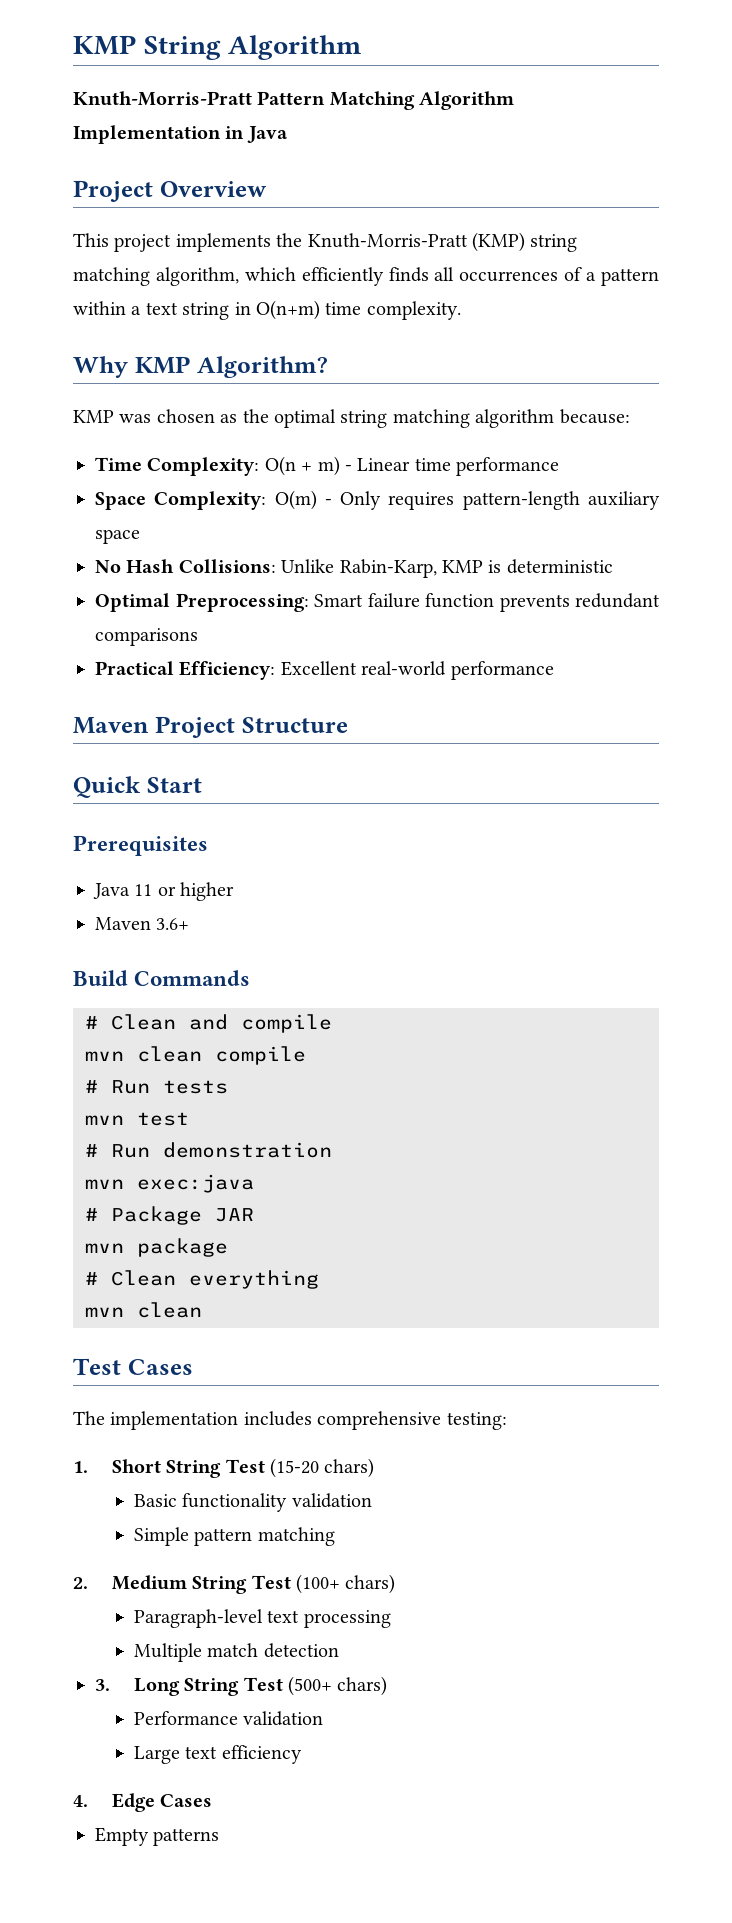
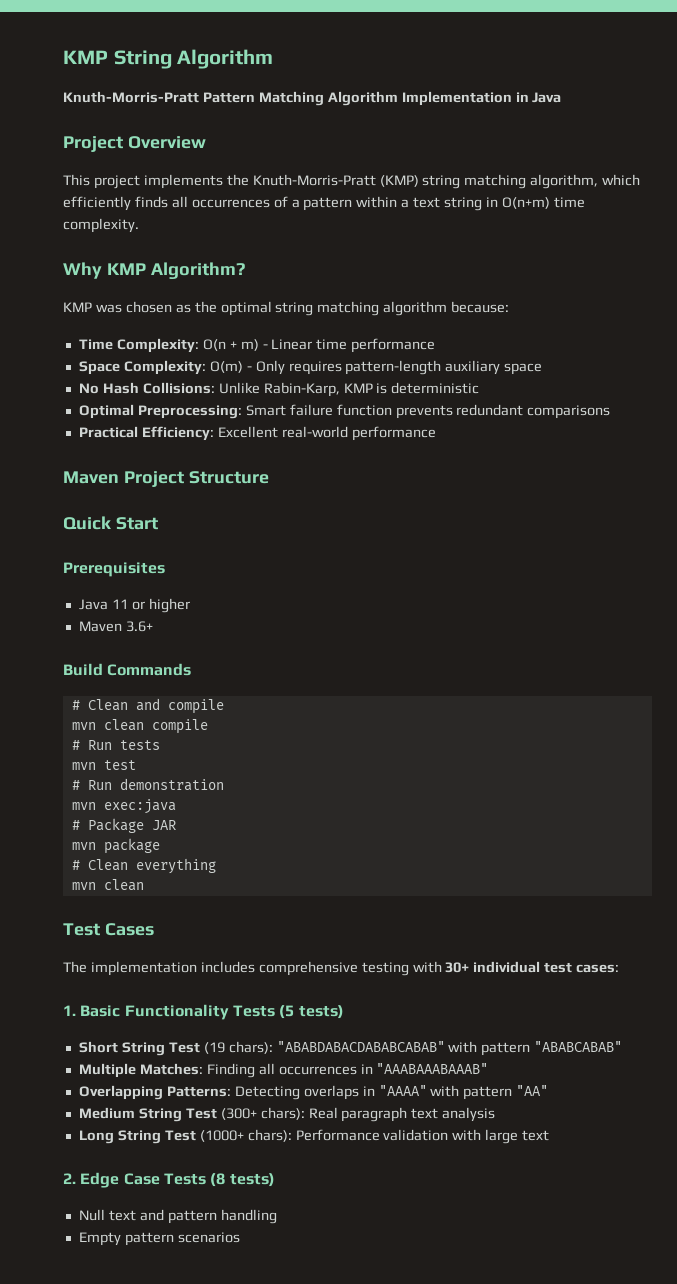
- The implementation includes comprehensive testing:
- 1. Short String Test (15-20 chars)
- Basic functionality validation
- Simple pattern matching
- 2. Medium String Test (100+ chars)
- Paragraph-level text processing
- Multiple match detection
- 3. Long String Test (500+ chars)
- Performance validation
- Large text efficiency
- 4. Edge Cases
+ The implementation includes comprehensive testing with 30+ individual test cases:
+ 1. Basic Functionality Tests (5 tests)
+ Short String Test (19 chars): "ABABDABACDABABCABAB" with pattern "ABABCABAB"
+ Multiple Matches: Finding all occurrences in "AAABAAABAAAB"
+ Overlapping Patterns: Detecting overlaps in "AAAA" with pattern "AA"
+ Medium String Test (300+ chars): Real paragraph text analysis
+ Long String Test (1000+ chars): Performance validation with large text
+ 2. Edge Case Tests (8 tests)
+ Null text and pattern handling
- Empty patterns
+ Empty pattern scenarios

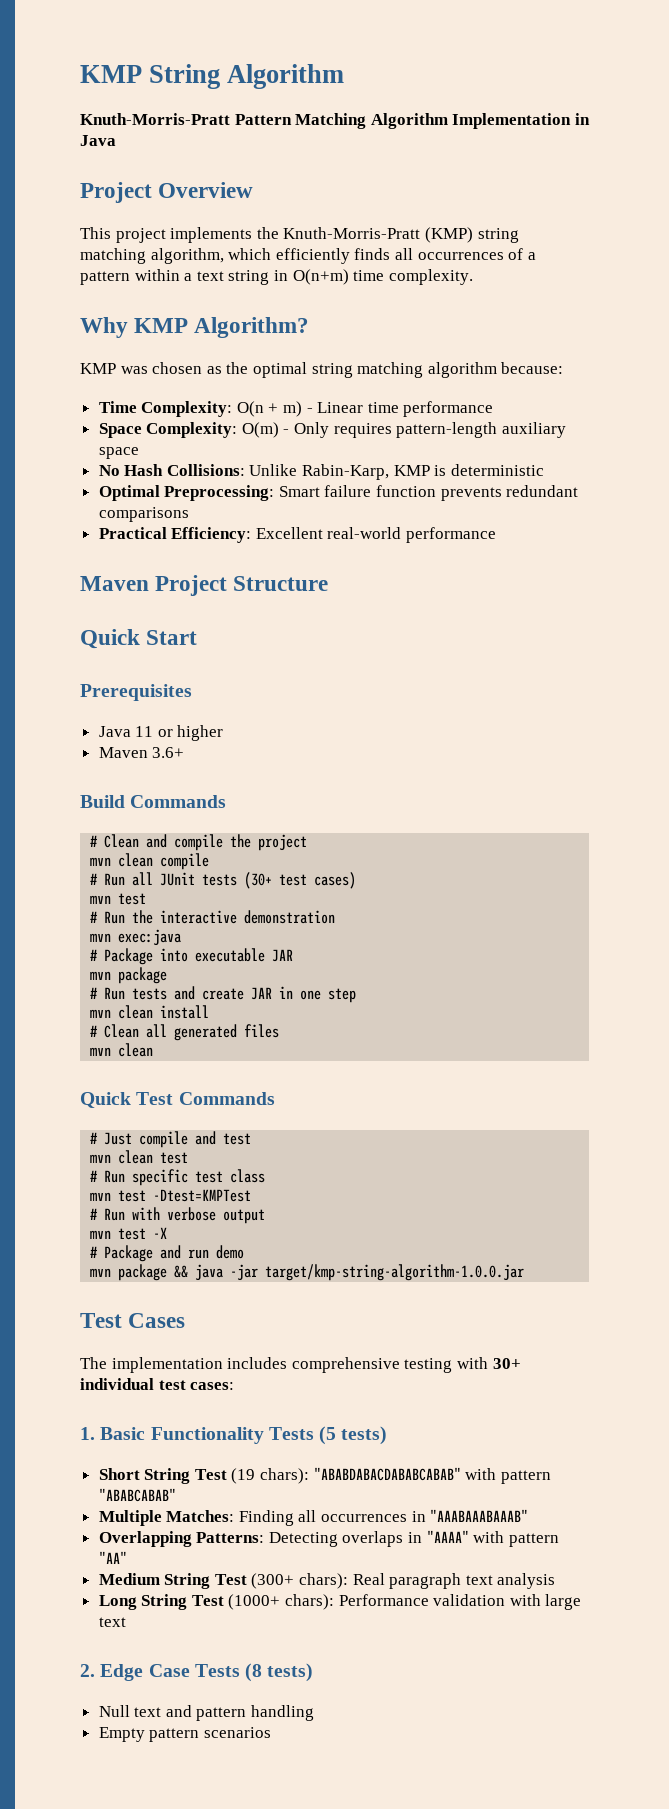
- # Clean and compile
+ # Clean and compile the project
- # Run tests
+ # Run all JUnit tests (30+ test cases)
- # Run demonstration
+ # Run the interactive demonstration
- # Package JAR
+ # Package into executable JAR
- # Clean everything
+ # Run tests and create JAR in one step
+ mvn clean install
+ # Clean all generated files
  mvn clean
+ Quick Test Commands
+ # Just compile and test
+ mvn clean test
+ # Run specific test class
+ mvn test -Dtest=KMPTest
+ # Run with verbose output
+ mvn test -X
+ # Package and run demo
+ mvn package && java -jar target/kmp-string-algorithm-1.0.0.jar

